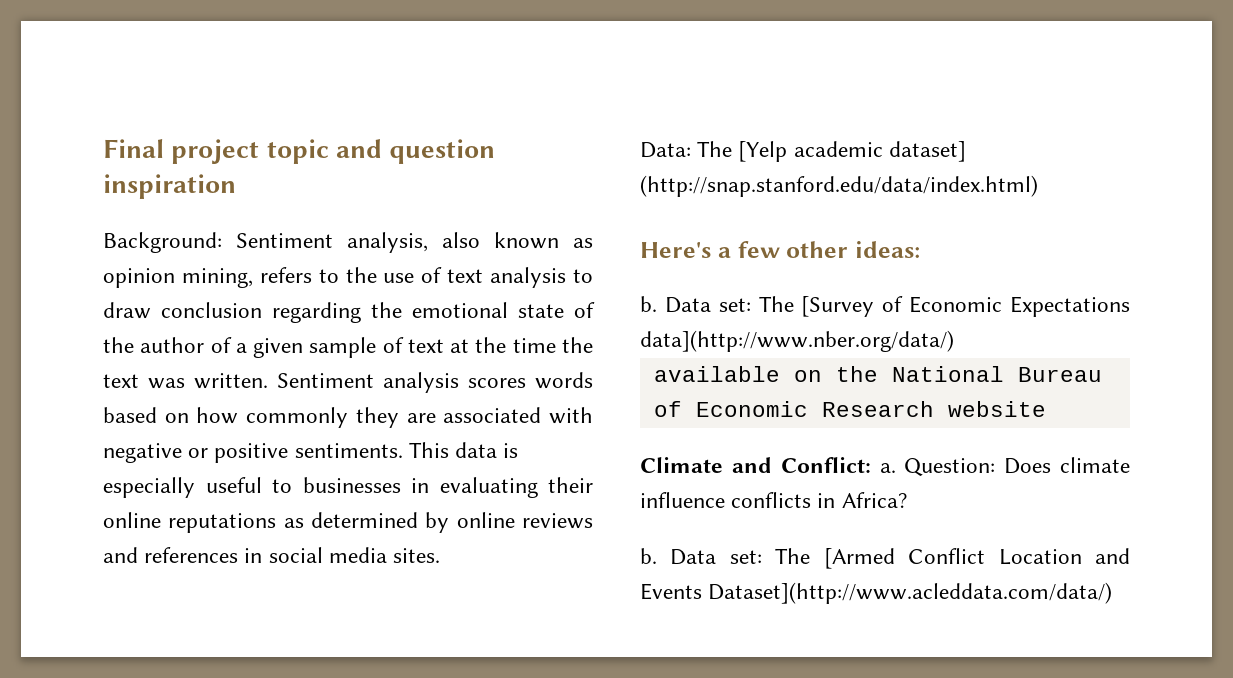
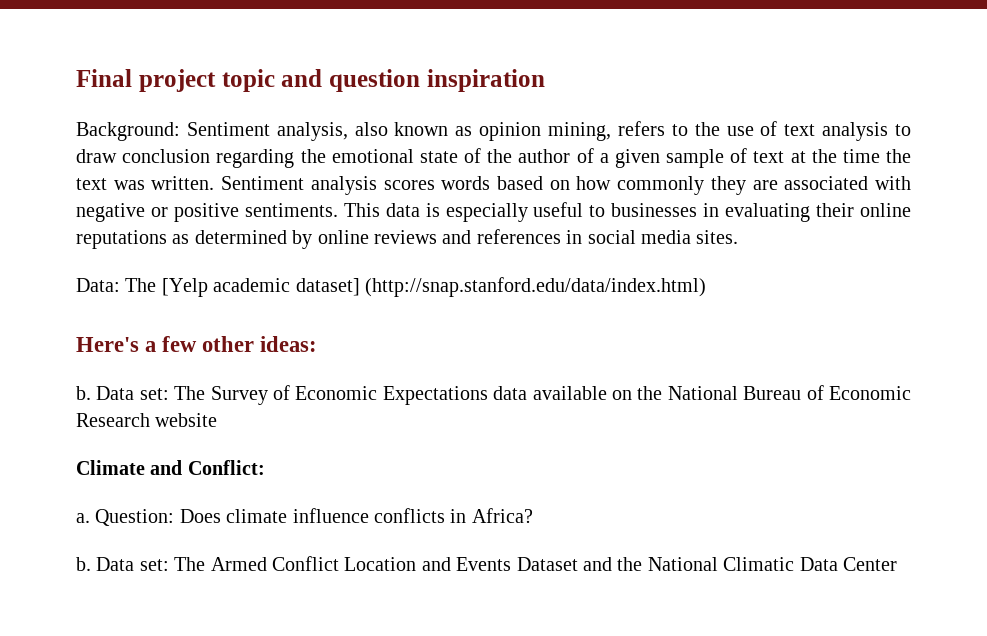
- Data set: The [Survey of Economic Expectations data](http://www.nber.org/data/)
- available on the National Bureau of Economic Research website
+ Data set: The Survey of Economic Expectations data available on the National Bureau of Economic Research website
- Climate and Conflict: a.
+ Climate and Conflict:
+ a.
- Data set: The [Armed Conflict Location and Events Dataset](http://www.acleddata.com/data/)
+ Data set: The Armed Conflict Location and Events Dataset and the National Climatic Data Center

